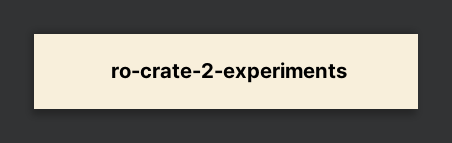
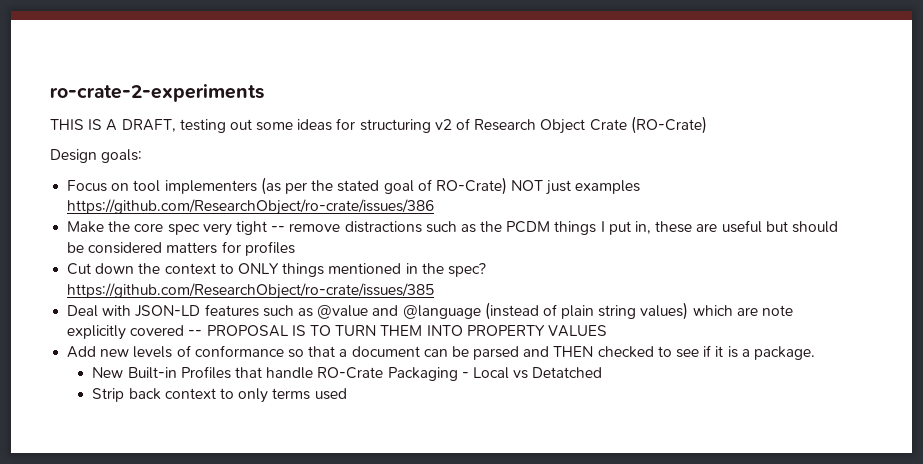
+ THIS IS A DRAFT, testing out some ideas for structuring v2 of Research Object Crate (RO-Crate)
+ Design goals:
+ Focus on tool implementers (as per the stated goal of RO-Crate) NOT just examples https://github.com/ResearchObject/ro-crate/issues/386
+ Make the core spec very tight -- remove distractions such as the PCDM things I put in, these are useful but should be considered matters for profiles
+ Cut down the context to ONLY things mentioned in the spec? https://github.com/ResearchObject/ro-crate/issues/385
+ Deal with JSON-LD features such as @value and @language (instead of plain string values) which are note explicitly covered -- PROPOSAL IS TO TURN THEM INTO PROPERTY VALUES
+ Add new levels of conformance so that a document can be parsed and THEN checked to see if it is a package.
+ New Built-in Profiles that handle RO-Crate Packaging - Local vs Detatched
+ Strip back context to only terms used

